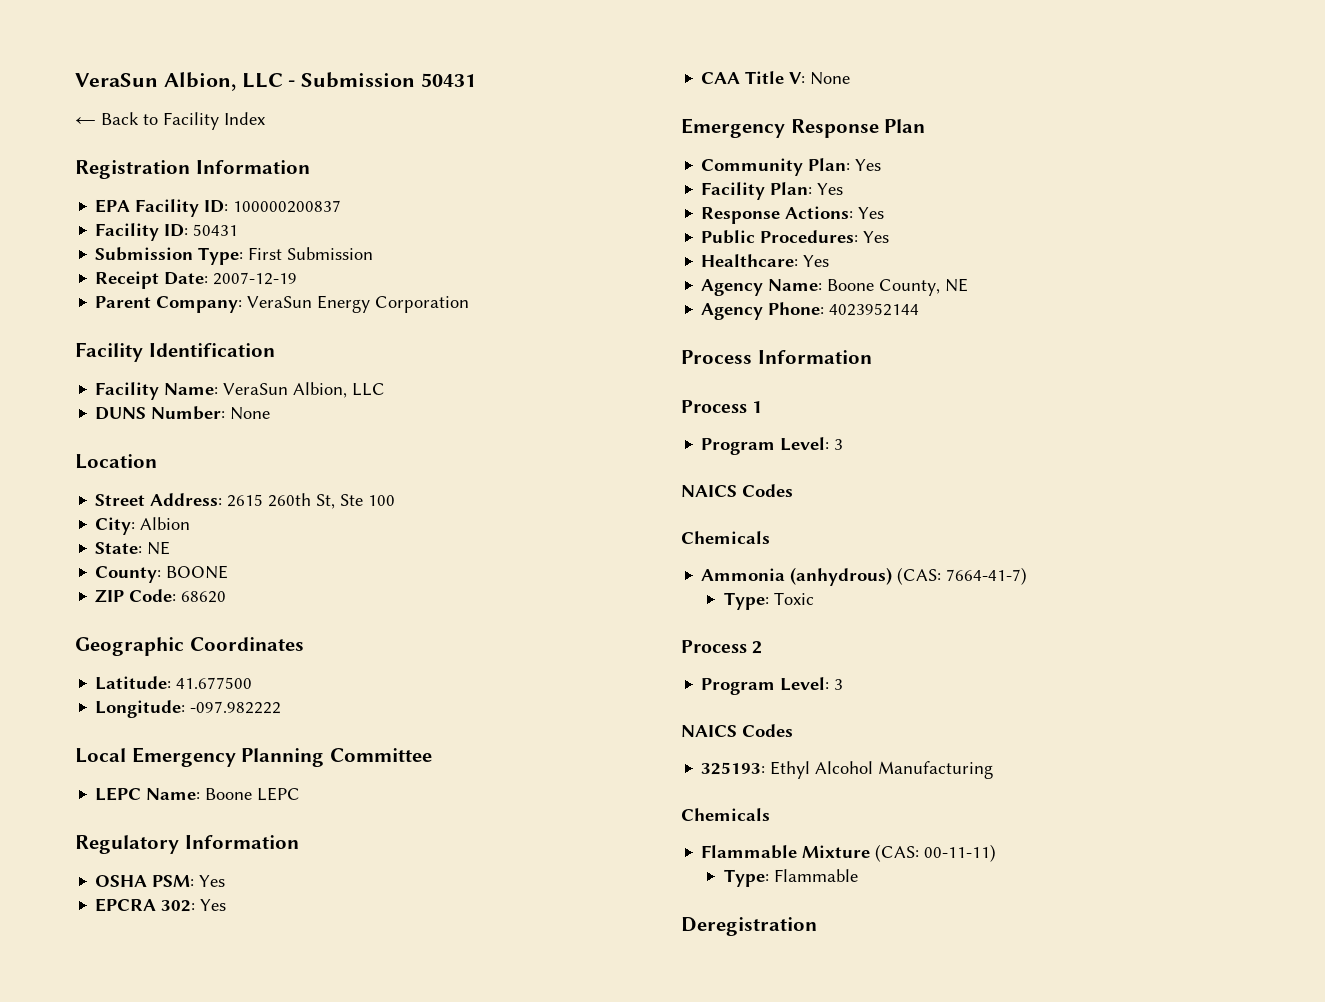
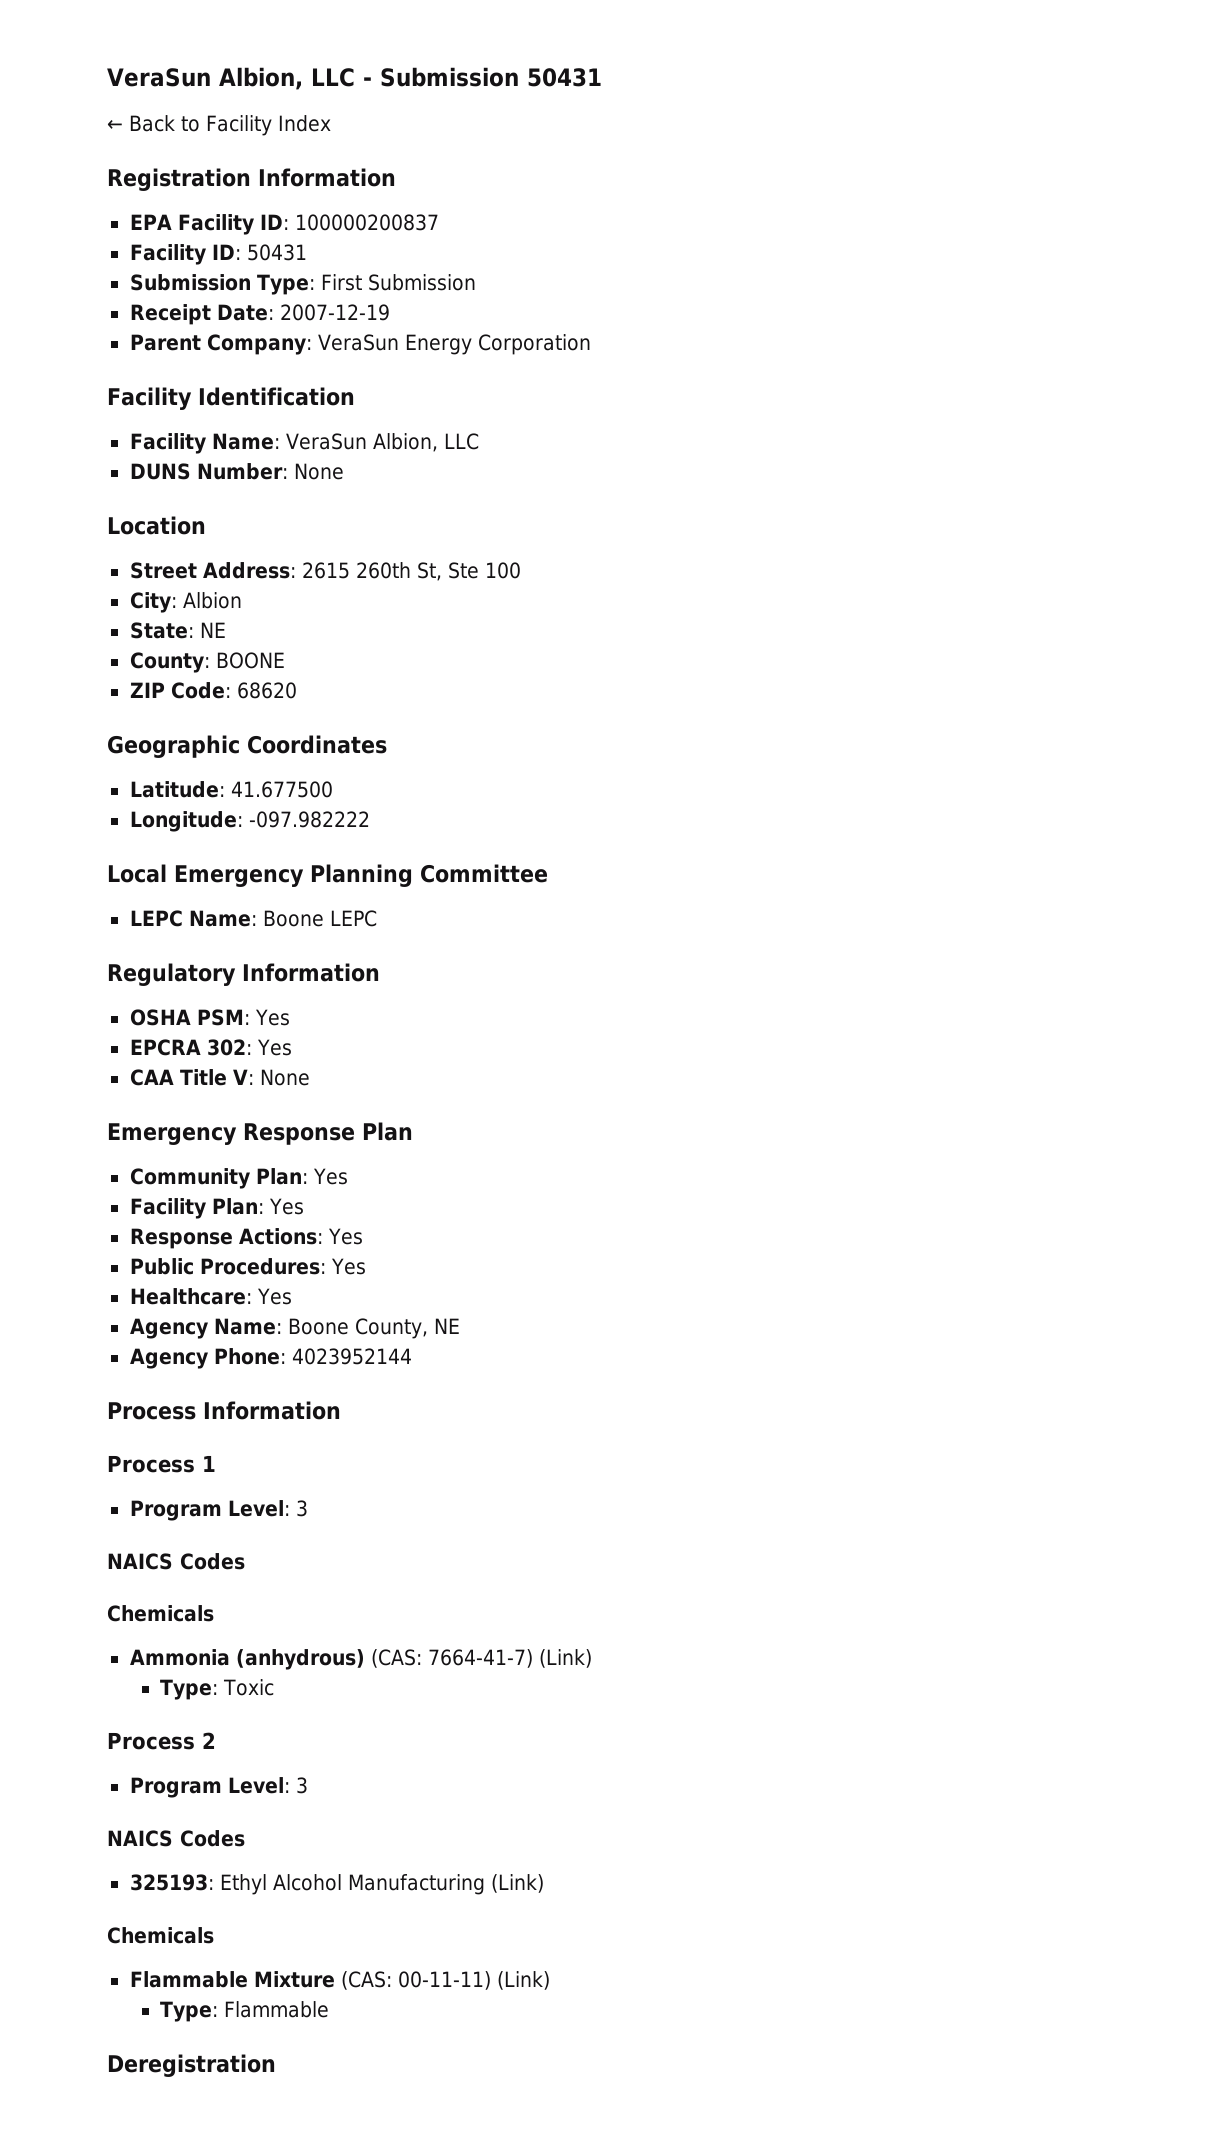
- Ammonia (anhydrous) (CAS: 7664-41-7)
+ Ammonia (anhydrous) (CAS: 7664-41-7) (Link)
- 325193: Ethyl Alcohol Manufacturing
+ 325193: Ethyl Alcohol Manufacturing (Link)
- Flammable Mixture (CAS: 00-11-11)
+ Flammable Mixture (CAS: 00-11-11) (Link)

